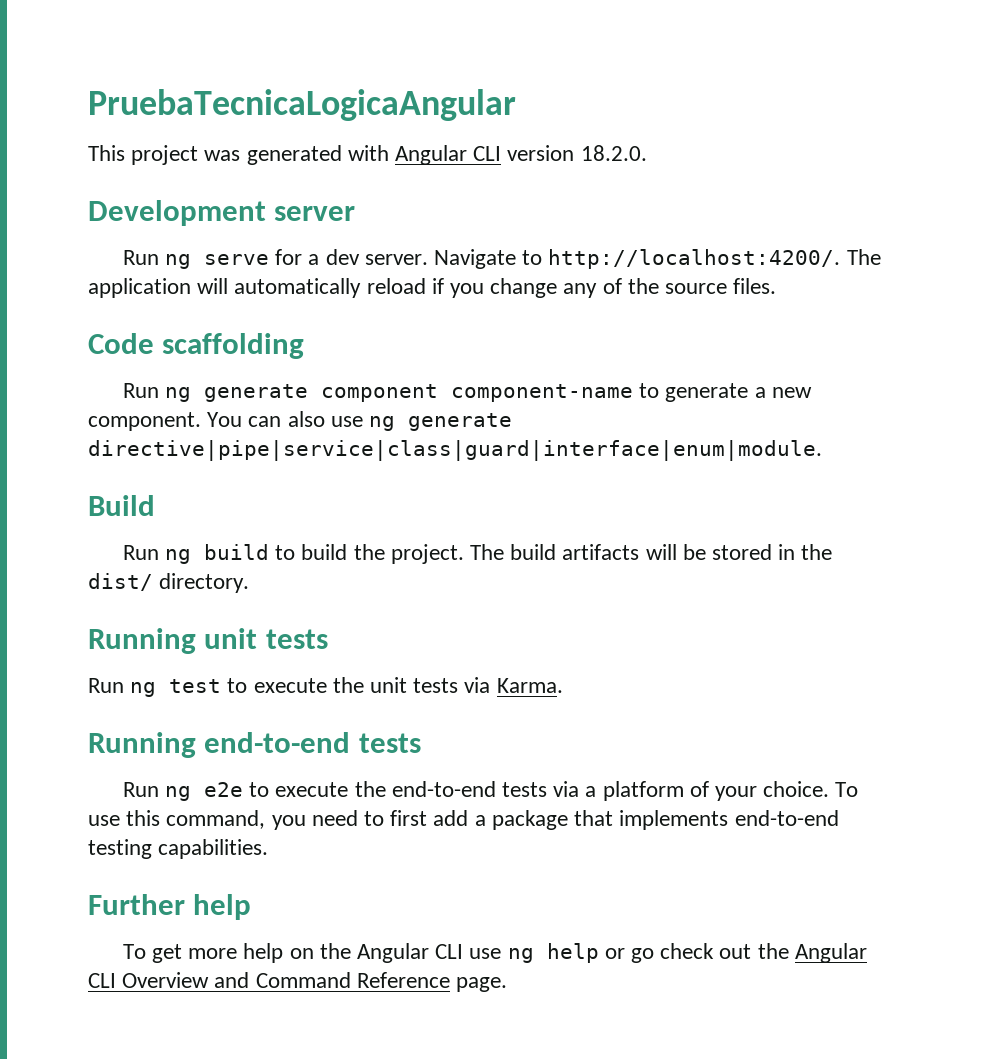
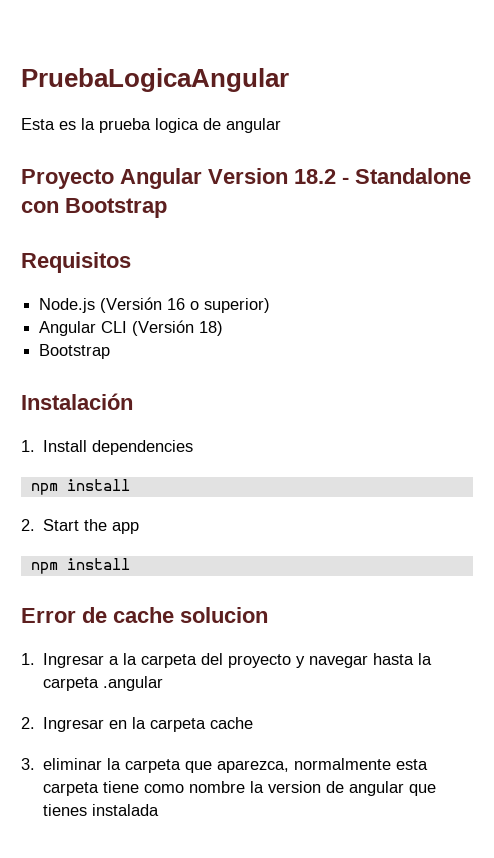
- PruebaTecnicaLogicaAngular
- This project was generated with Angular CLI version 18.2.0.
- Development server
- Run ng serve for a dev server. Navigate to http://localhost:4200/. The application will automatically reload if you change any of the source files.
- Code scaffolding
- Run ng generate component component-name to generate a new component. You can also use ng generate directive|pipe|service|class|guard|interface|enum|module.
- Build
- Run ng build to build the project. The build artifacts will be stored in the dist/ directory.
- Running unit tests
- Run ng test to execute the unit tests via Karma.
- Running end-to-end tests
- Run ng e2e to execute the end-to-end tests via a platform of your choice. To use this command, you need to first add a package that implements end-to-end testing capabilities.
- Further help
- To get more help on the Angular CLI use ng help or go check out the Angular CLI Overview and Command Reference page.
+ PruebaLogicaAngular
+ Esta es la prueba logica de angular
+ Proyecto Angular Version 18.2 - Standalone con Bootstrap
+ Requisitos
+ Node.js (Versión 16 o superior)
+ Angular CLI (Versión 18)
+ Bootstrap
+ Instalación
+ 1. Install dependencies
+ npm install
+ 2. Start the app
+ npm install
+ Error de cache solucion
+ 1. Ingresar a la carpeta del proyecto y navegar hasta la carpeta .angular
+ 2. Ingresar en la carpeta cache
+ 3. eliminar la carpeta que aparezca, normalmente esta carpeta tiene como nombre la version de angular que tienes instalada

